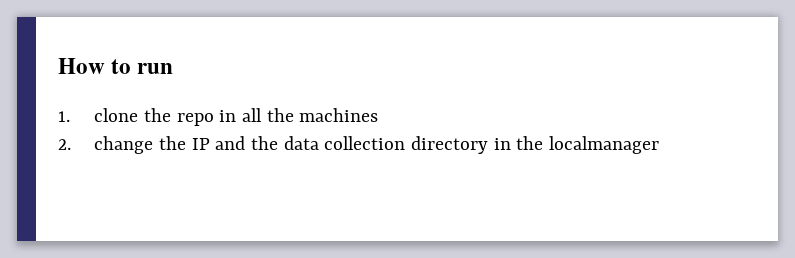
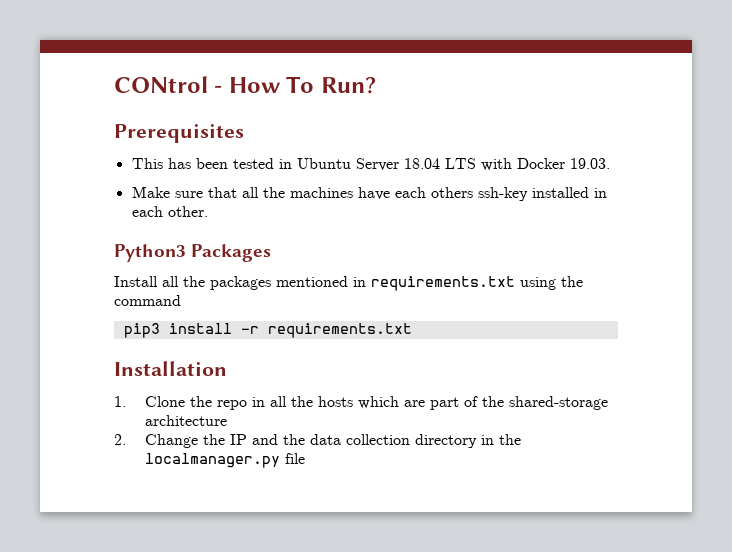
- How to run
+ CONtrol - How To Run?
+ Prerequisites
+ This has been tested in Ubuntu Server 18.04 LTS with Docker 19.03.
+ Make sure that all the machines have each others ssh-key installed in each other.
+ Python3 Packages
+ Install all the packages mentioned in requirements.txt using the command
+ pip3 install -r requirements.txt
+ Installation
- 1. clone the repo in all the machines
+ 1. Clone the repo in all the hosts which are part of the shared-storage architecture
- 2. change the IP and the data collection directory in the localmanager
+ 2. Change the IP and the data collection directory in the localmanager.py file

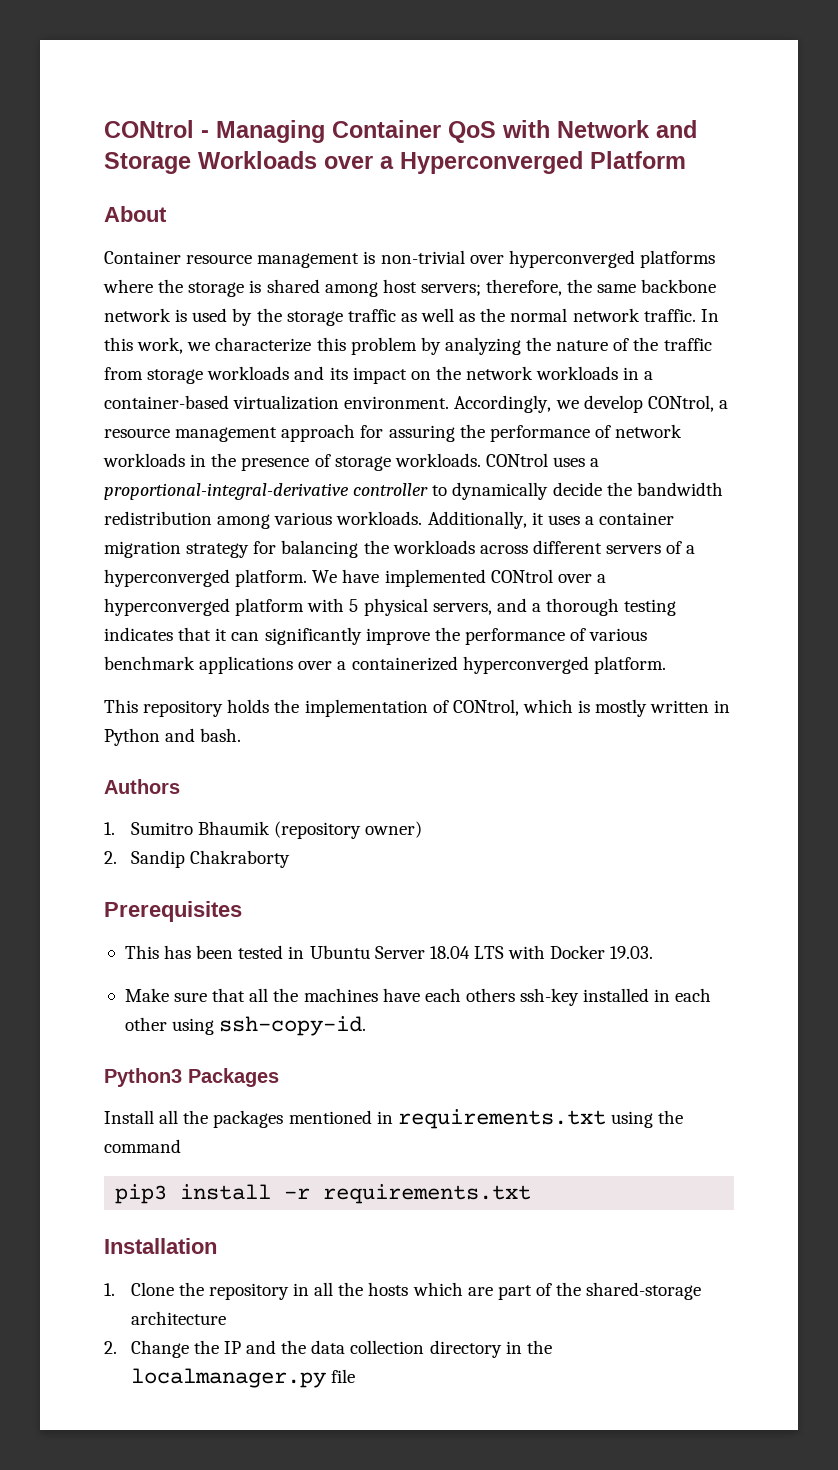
- CONtrol - How To Run?
+ CONtrol - Managing Container QoS with Network and Storage Workloads over a Hyperconverged Platform
+ About
+ Container resource management is non-trivial over hyperconverged platforms where the storage is shared among host servers; therefore, the same backbone network is used by the storage traffic as well as the normal network traffic. In this work, we characterize this problem by analyzing the nature of the traffic from storage workloads and its impact on the network workloads in a container-based virtualization environment. Accordingly, we develop CONtrol, a resource management approach for assuring the performance of network workloads in the presence of storage workloads. CONtrol uses a proportional-integral-derivative controller to dynamically decide the bandwidth redistribution among various workloads. Additionally, it uses a container migration strategy for balancing the workloads across different servers of a hyperconverged platform. We have implemented CONtrol over a hyperconverged platform with 5 physical servers, and a thorough testing indicates that it can significantly improve the performance of various benchmark applications over a containerized hyperconverged platform.
+ This repository holds the implementation of CONtrol, which is mostly written in Python and bash.
+ Authors
+ 1. Sumitro Bhaumik (repository owner)
+ 2. Sandip Chakraborty
- Make sure that all the machines have each others ssh-key installed in each other.
+ Make sure that all the machines have each others ssh-key installed in each other using ssh-copy-id.
- 1. Clone the repo in all the hosts which are part of the shared-storage architecture
+ 1. Clone the repository in all the hosts which are part of the shared-storage architecture

